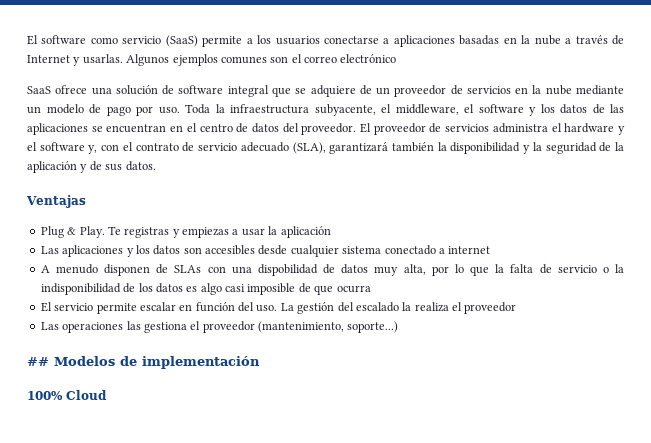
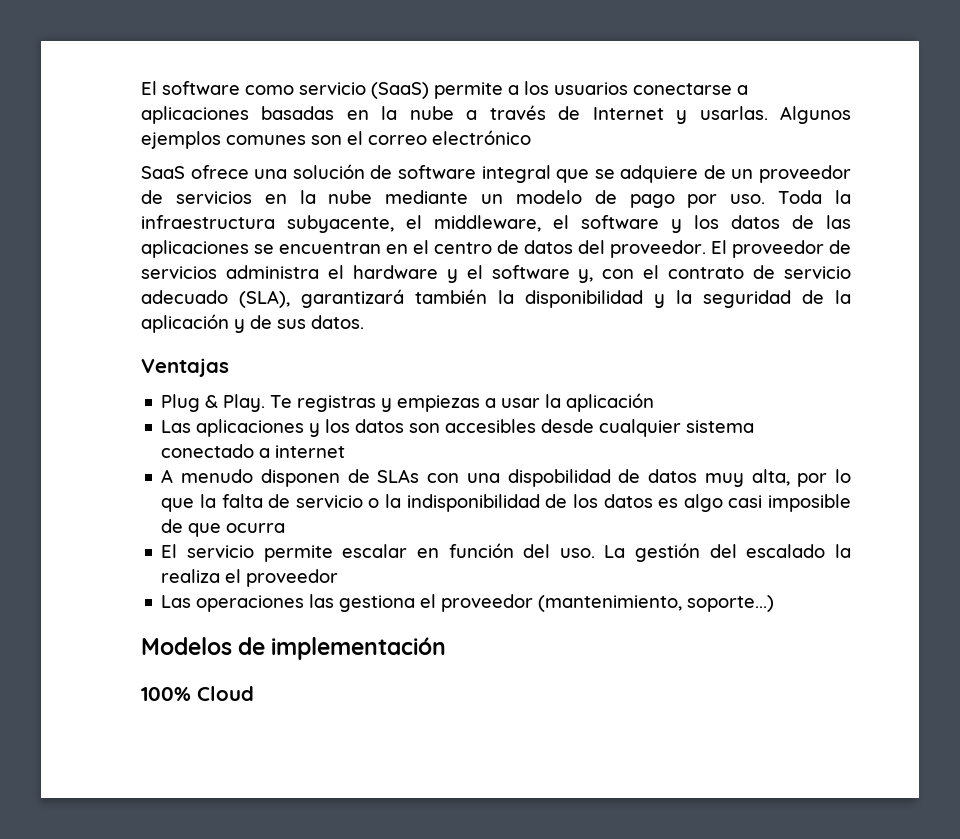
- ## Modelos de implementación
+ Modelos de implementación

